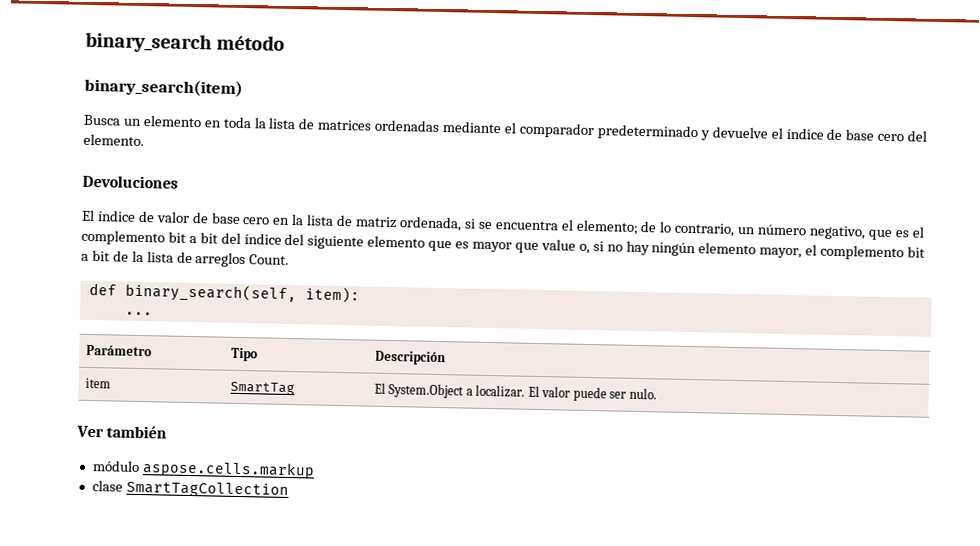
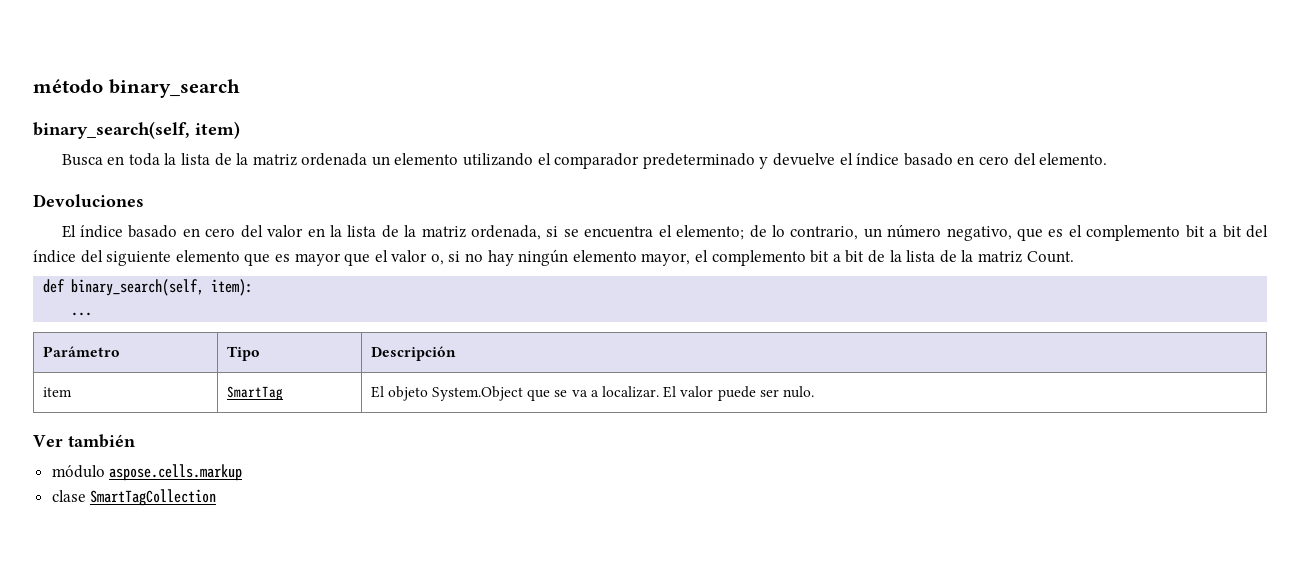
- binary_search método
- binary_search(item)
+ método binary_search
+ binary_search(self, item)
- Busca un elemento en toda la lista de matrices ordenadas mediante el comparador predeterminado y devuelve el índice de base cero del elemento.
+ Busca en toda la lista de la matriz ordenada un elemento utilizando el comparador predeterminado y devuelve el índice basado en cero del elemento.
- El índice de valor de base cero en la lista de matriz ordenada, si se encuentra el elemento; de lo contrario, un número negativo, que es el complemento bit a bit del índice del siguiente elemento que es mayor que value o, si no hay ningún elemento mayor, el complemento bit a bit de la lista de arreglos Count.
+ El índice basado en cero del valor en la lista de la matriz ordenada, si se encuentra el elemento; de lo contrario, un número negativo, que es el complemento bit a bit del índice del siguiente elemento que es mayor que el valor o, si no hay ningún elemento mayor, el complemento bit a bit de la lista de la matriz Count.
- item | SmartTag | El System.Object a localizar. El valor puede ser nulo.
+ item | SmartTag | El objeto System.Object que se va a localizar. El valor puede ser nulo.

